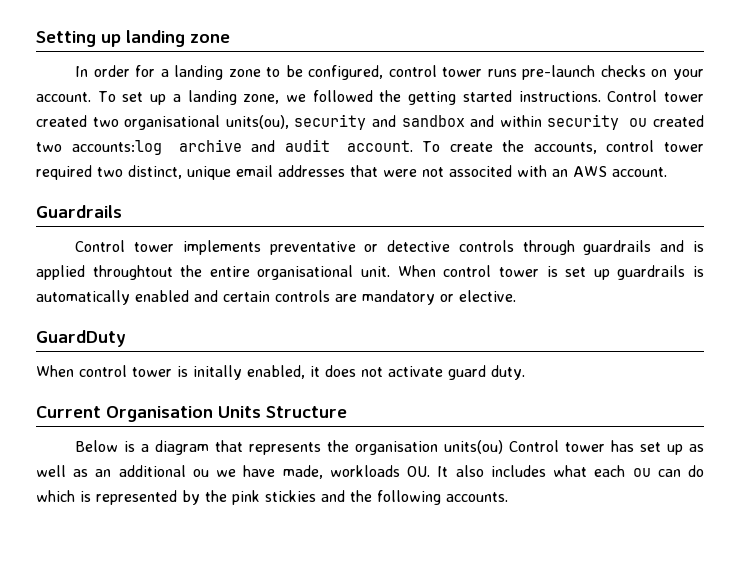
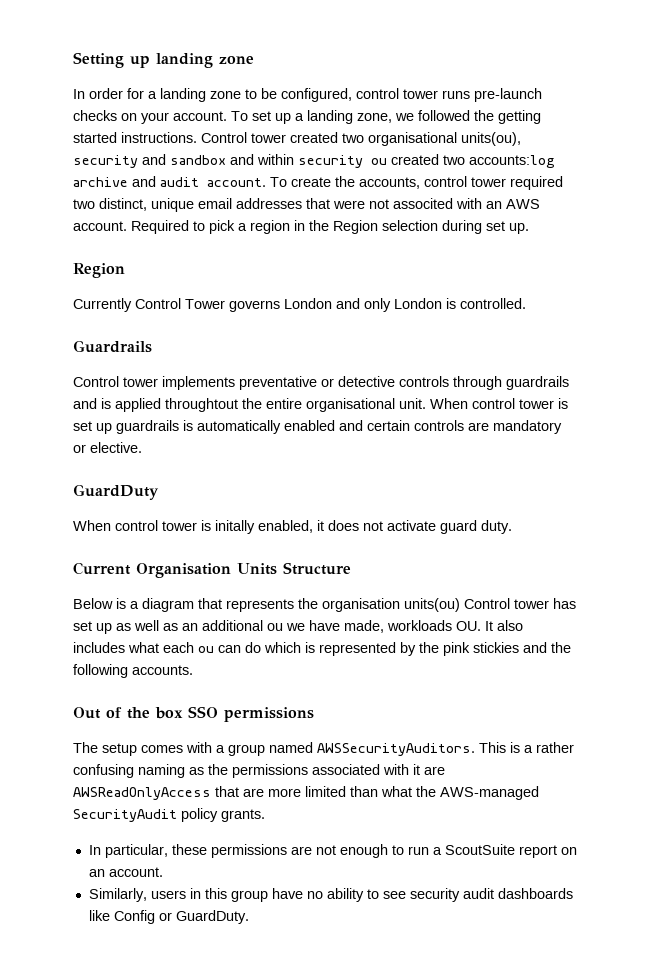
+ Required to pick a region in the Region selection during set up.
+ Region
+ Currently Control Tower governs London and only London is controlled.
+ Out of the box SSO permissions
+ The setup comes with a group named AWSSecurityAuditors. This is a rather confusing naming as the permissions associated with it are AWSReadOnlyAccess that are more limited than what the AWS-managed SecurityAudit policy grants.
+ In particular, these permissions are not enough to run a ScoutSuite report on an account.
+ Similarly, users in this group have no ability to see security audit dashboards like Config or GuardDuty.

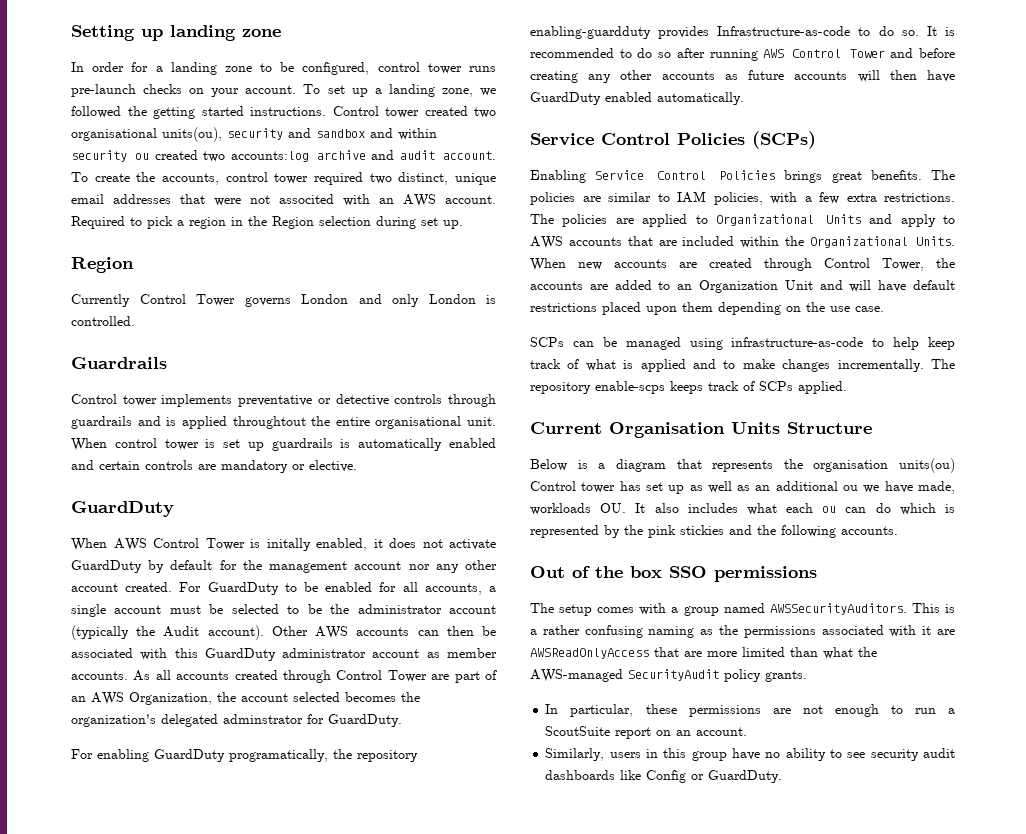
- When control tower is initally enabled, it does not activate guard duty.
+ When AWS Control Tower is initally enabled, it does not activate GuardDuty by default for the management account nor any other account created. For GuardDuty to be enabled for all accounts, a single account must be selected to be the administrator account (typically the Audit account). Other AWS accounts can then be associated with this GuardDuty administrator account as member accounts. As all accounts created through Control Tower are part of an AWS Organization, the account selected becomes the organization's delegated adminstrator for GuardDuty.
+ For enabling GuardDuty programatically, the repository enabling-guardduty provides Infrastructure-as-code to do so. It is recommended to do so after running AWS Control Tower and before creating any other accounts as future accounts will then have GuardDuty enabled automatically.
+ Service Control Policies (SCPs)
+ Enabling Service Control Policies brings great benefits. The policies are similar to IAM policies, with a few extra restrictions. The policies are applied to Organizational Units and apply to AWS accounts that are included within the Organizational Units. When new accounts are created through Control Tower, the accounts are added to an Organization Unit and will have default restrictions placed upon them depending on the use case.
+ SCPs can be managed using infrastructure-as-code to help keep track of what is applied and to make changes incrementally. The repository enable-scps keeps track of SCPs applied.

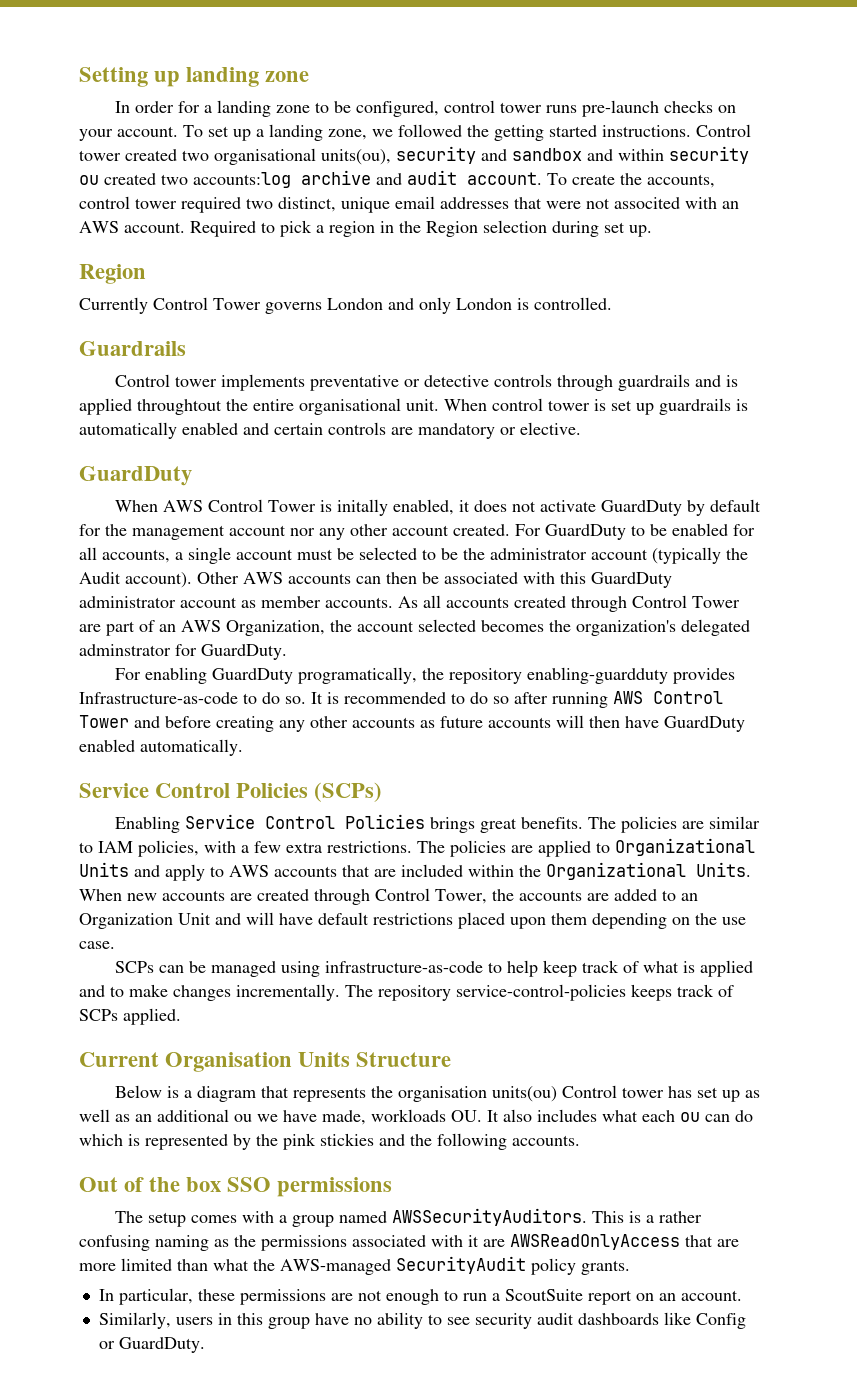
- The repository enable-scps keeps track of SCPs applied.
+ The repository service-control-policies keeps track of SCPs applied.

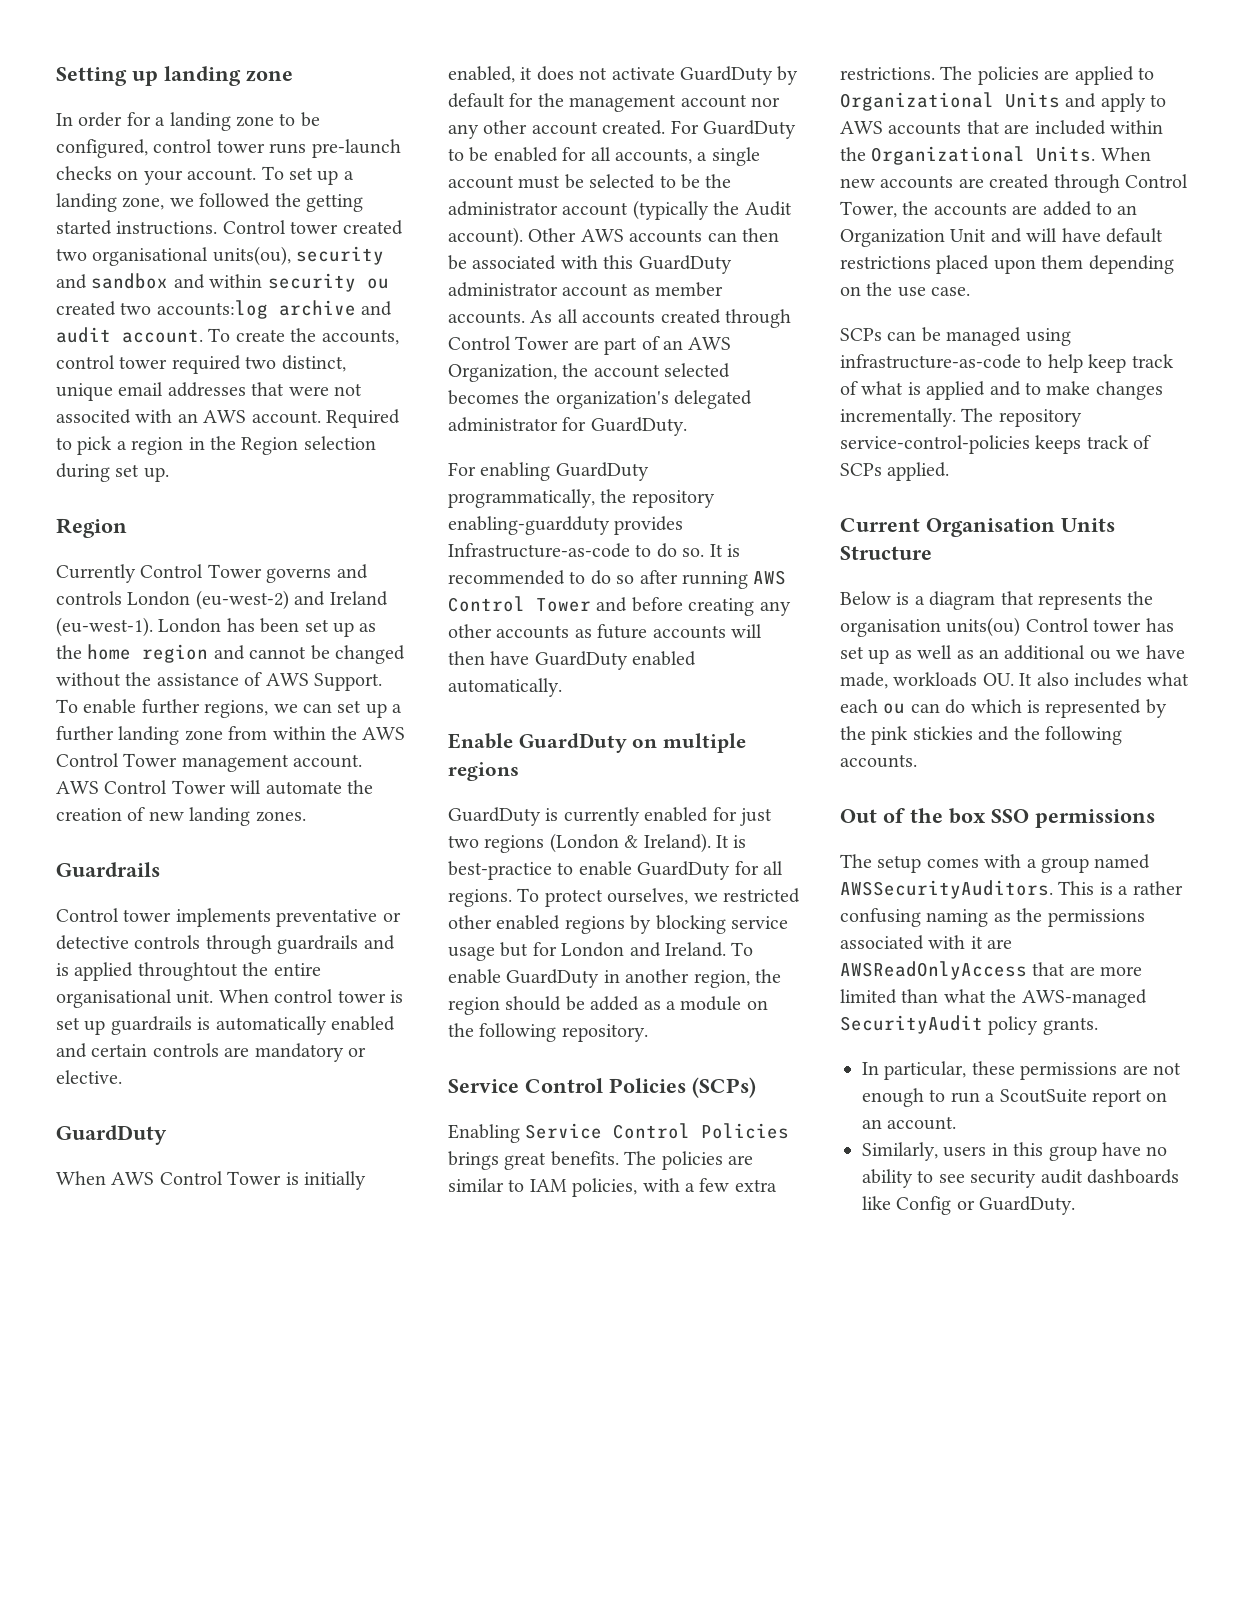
- Currently Control Tower governs London and only London is controlled.
+ Currently Control Tower governs and controls London (eu-west-2) and Ireland (eu-west-1). London has been set up as the home region and cannot be changed without the assistance of AWS Support. To enable further regions, we can set up a further landing zone from within the AWS Control Tower management account. AWS Control Tower will automate the creation of new landing zones.
- When AWS Control Tower is initally enabled, it does not activate GuardDuty by default for the management account nor any other account created.
+ When AWS Control Tower is initially enabled, it does not activate GuardDuty by default for the management account nor any other account created.
- As all accounts created through Control Tower are part of an AWS Organization, the account selected becomes the organization's delegated adminstrator for GuardDuty.
+ As all accounts created through Control Tower are part of an AWS Organization, the account selected becomes the organization's delegated administrator for GuardDuty.
- For enabling GuardDuty programatically, the repository enabling-guardduty provides Infrastructure-as-code to do so.
+ For enabling GuardDuty programmatically, the repository enabling-guardduty provides Infrastructure-as-code to do so.
+ Enable GuardDuty on multiple regions
+ GuardDuty is currently enabled for just two regions (London & Ireland). It is best-practice to enable GuardDuty for all regions. To protect ourselves, we restricted other enabled regions by blocking service usage but for London and Ireland. To enable GuardDuty in another region, the region should be added as a module on the following repository.

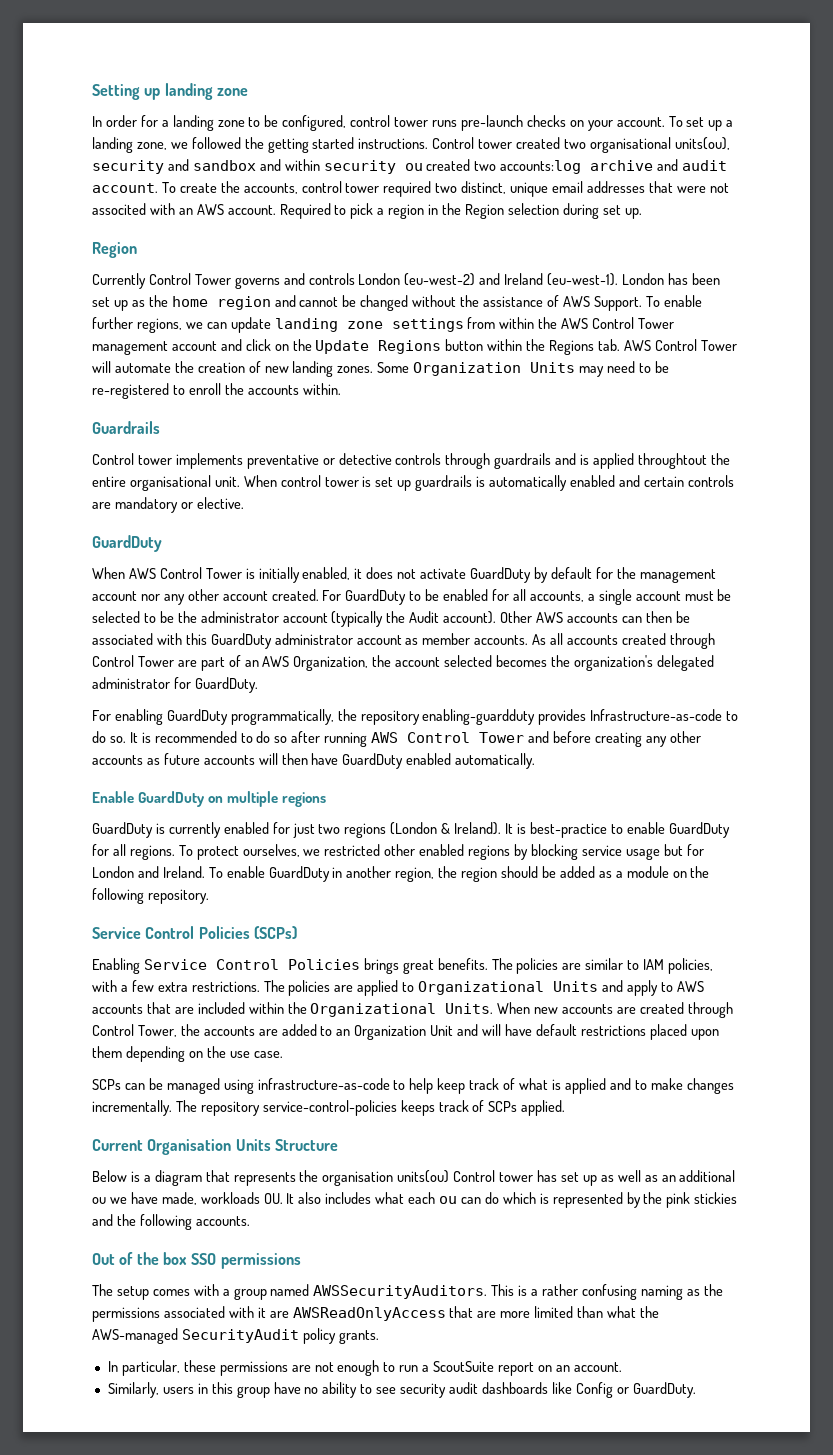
- To enable further regions, we can set up a further landing zone from within the AWS Control Tower management account. AWS Control Tower will automate the creation of new landing zones.
+ To enable further regions, we can update landing zone settings from within the AWS Control Tower management account and click on the Update Regions button within the Regions tab. AWS Control Tower will automate the creation of new landing zones. Some Organization Units may need to be re-registered to enroll the accounts within.

